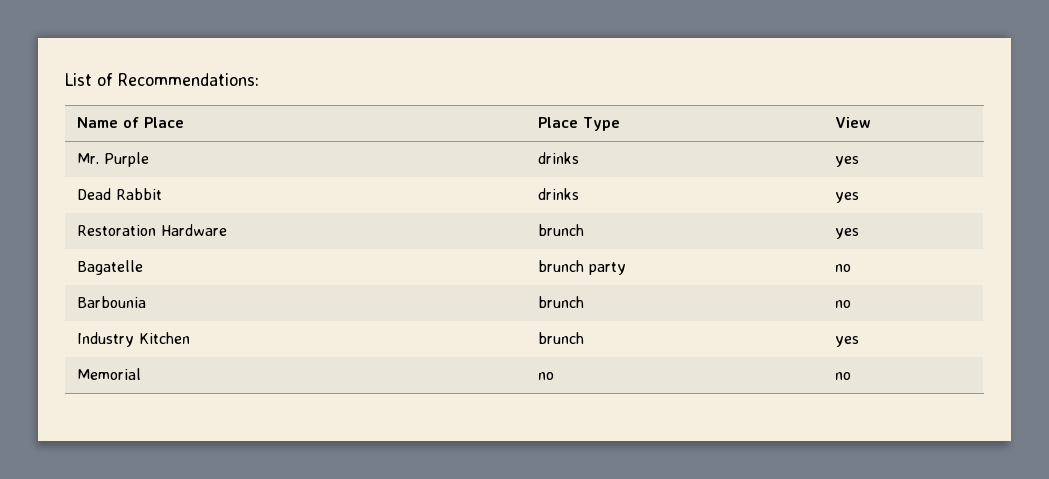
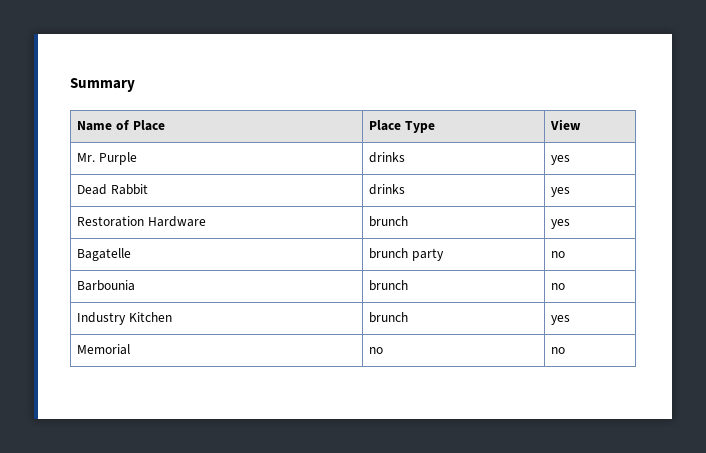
- List of Recommendations:
+ Summary

